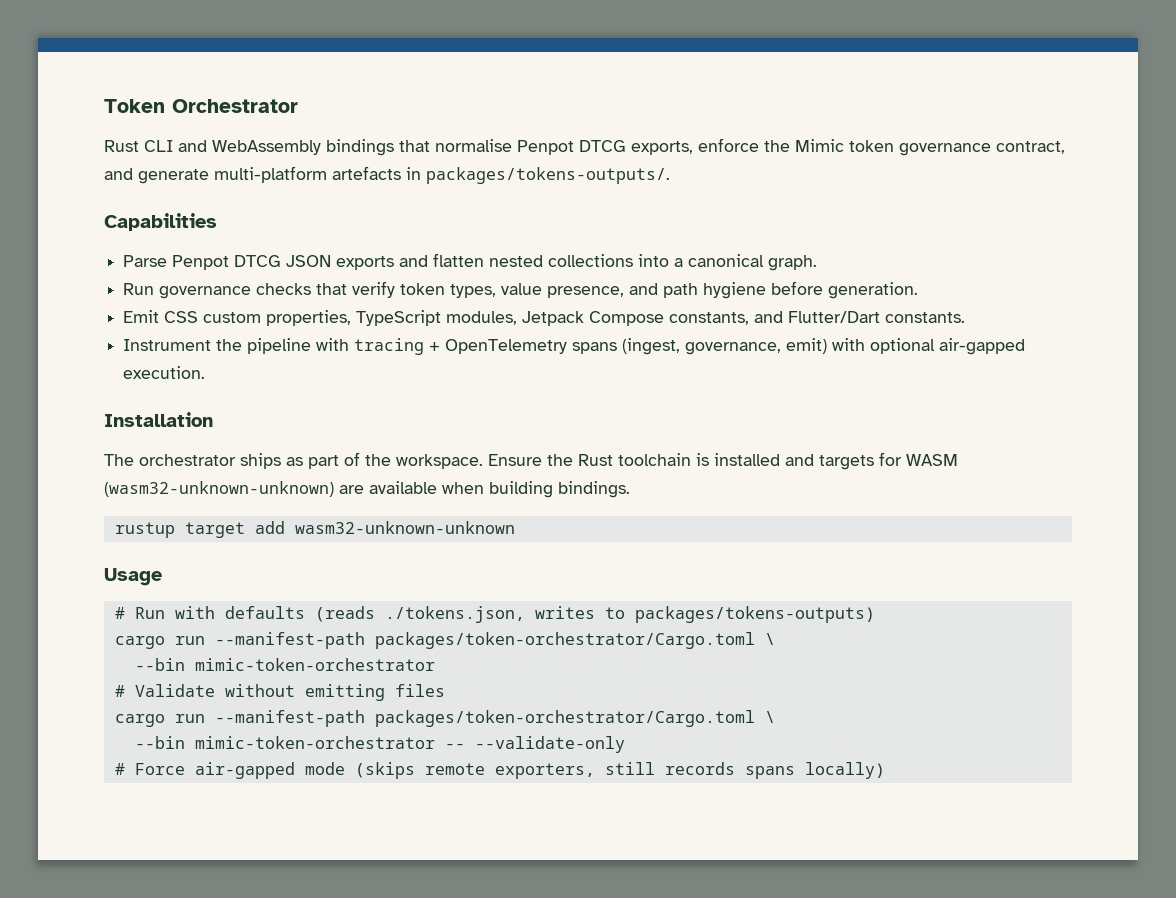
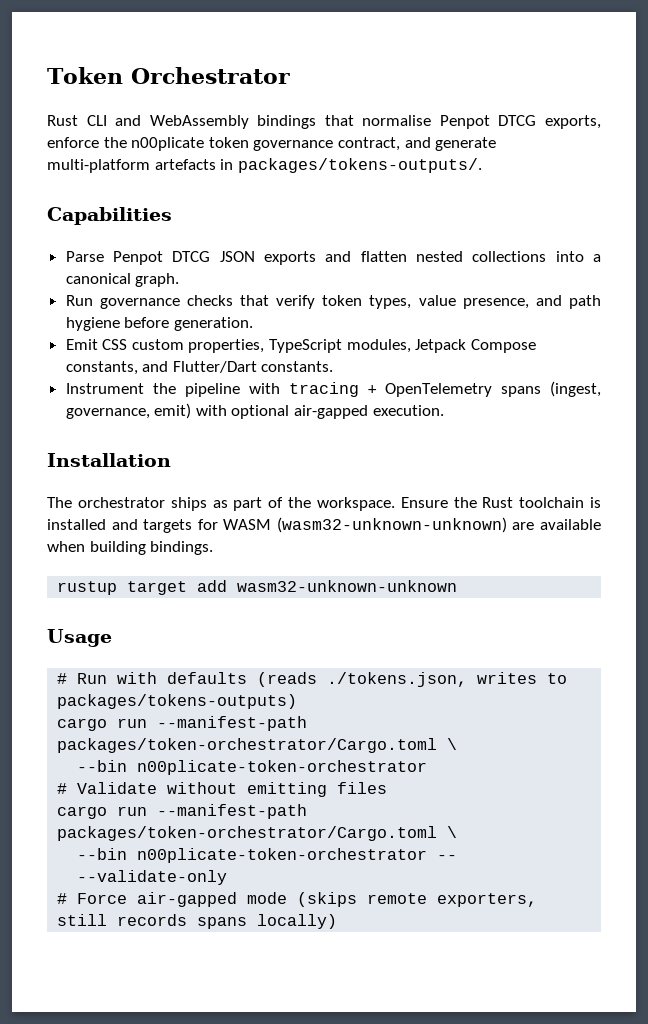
- Rust CLI and WebAssembly bindings that normalise Penpot DTCG exports, enforce the Mimic token governance contract, and generate multi-platform artefacts in packages/tokens-outputs/.
+ Rust CLI and WebAssembly bindings that normalise Penpot DTCG exports, enforce the n00plicate token governance contract, and generate multi-platform artefacts in packages/tokens-outputs/.
  # Run with defaults (reads ./tokens.json, writes to packages/tokens-outputs)
  cargo run --manifest-path packages/token-orchestrator/Cargo.toml \
- --bin mimic-token-orchestrator
+ --bin n00plicate-token-orchestrator
- --bin mimic-token-orchestrator -- --validate-only
+ --bin n00plicate-token-orchestrator -- --validate-only

